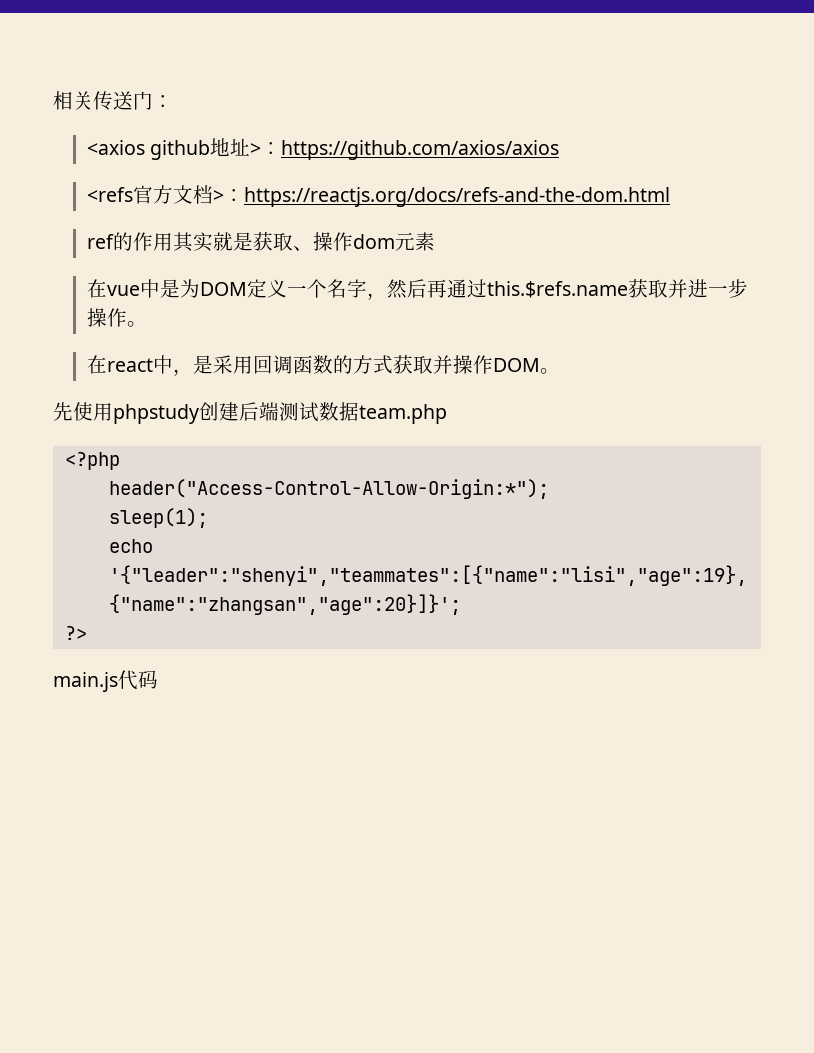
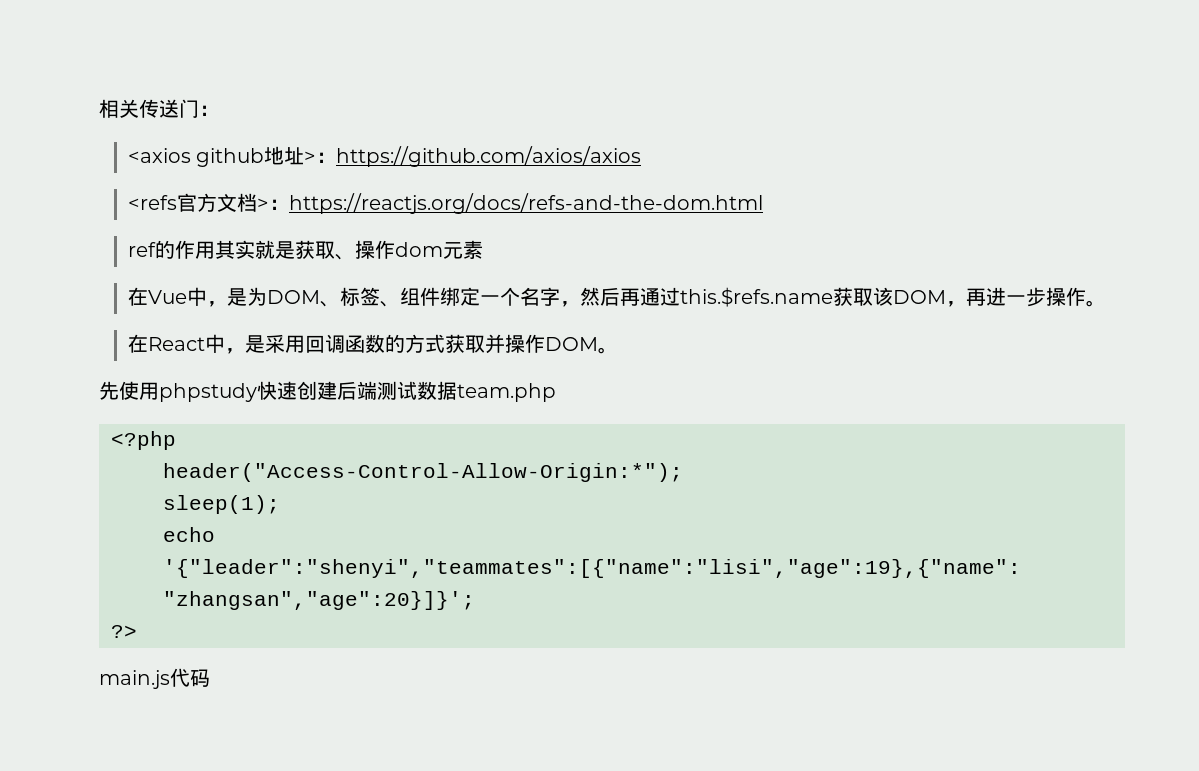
- 在vue中是为DOM定义一个名字，然后再通过this.$refs.name获取并进一步操作。
+ 在Vue中，是为DOM、标签、组件绑定一个名字，然后再通过this.$refs.name获取该DOM，再进一步操作。
- 在react中，是采用回调函数的方式获取并操作DOM。
+ 在React中，是采用回调函数的方式获取并操作DOM。
- 先使用phpstudy创建后端测试数据team.php
+ 先使用phpstudy快速创建后端测试数据team.php

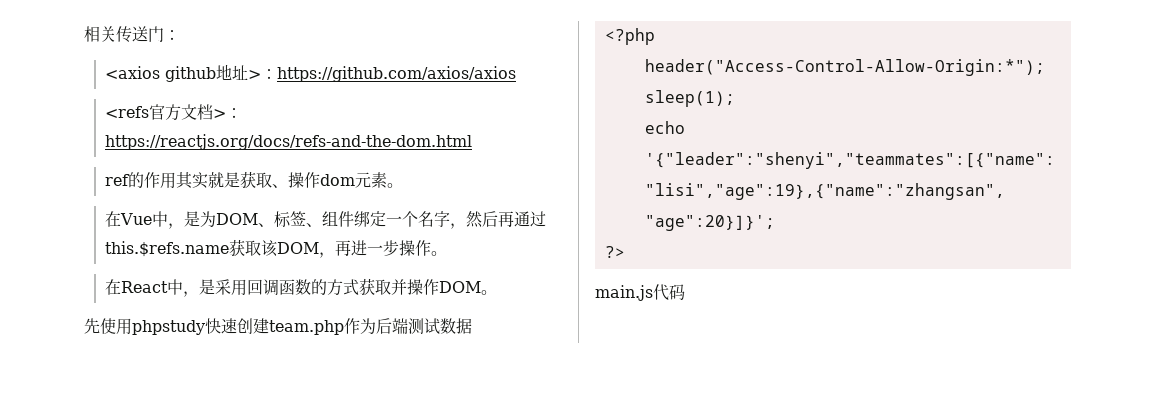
- ref的作用其实就是获取、操作dom元素
+ ref的作用其实就是获取、操作dom元素。
- 先使用phpstudy快速创建后端测试数据team.php
+ 先使用phpstudy快速创建team.php作为后端测试数据

